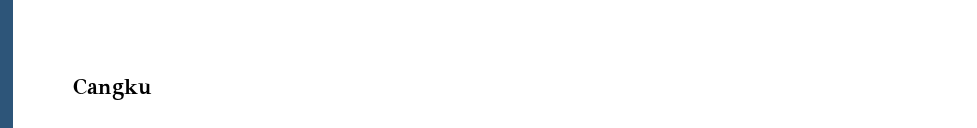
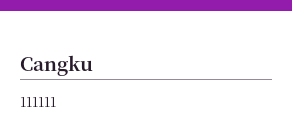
+ 111111

